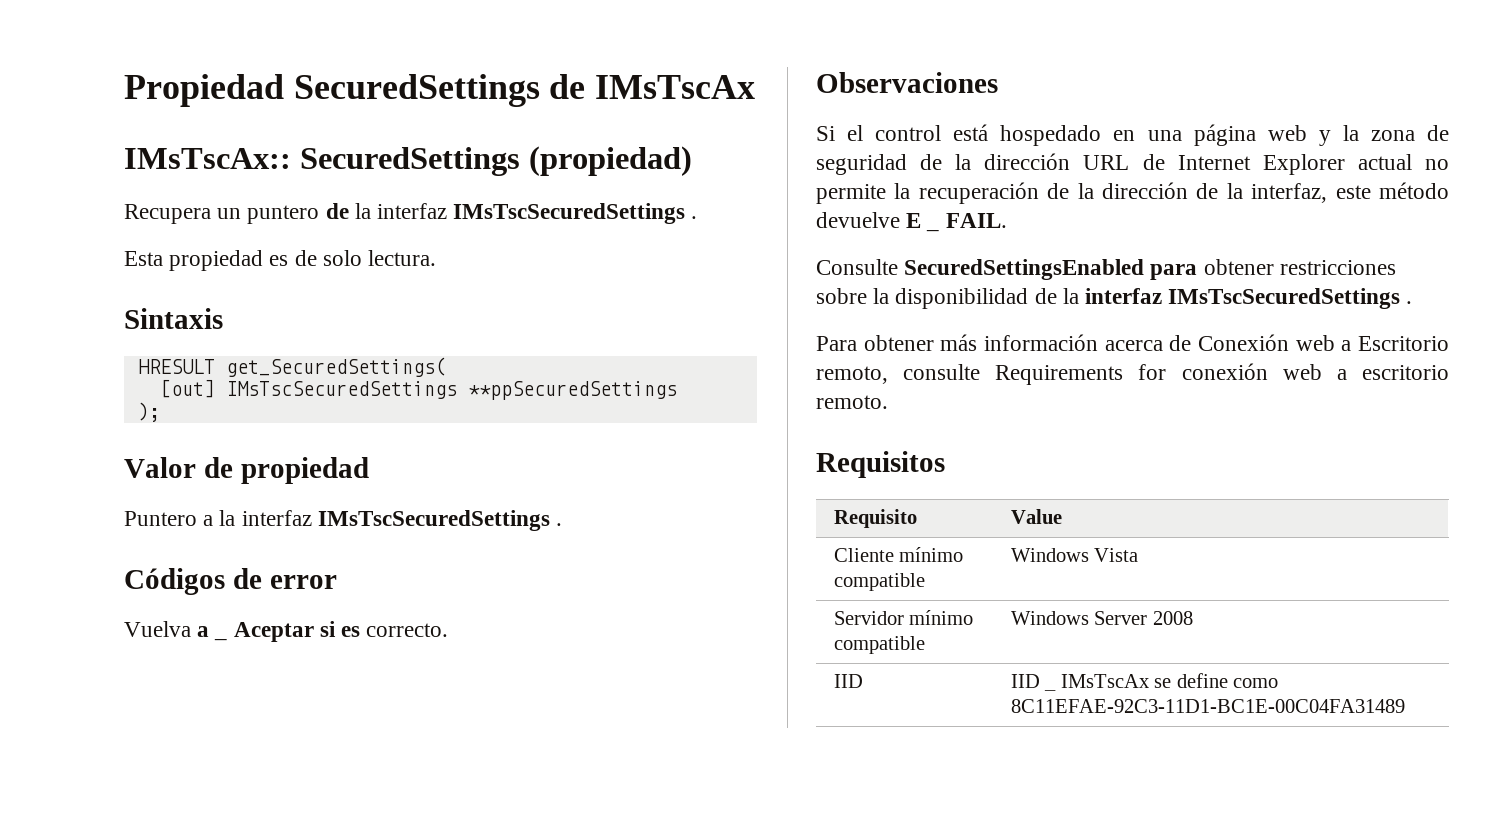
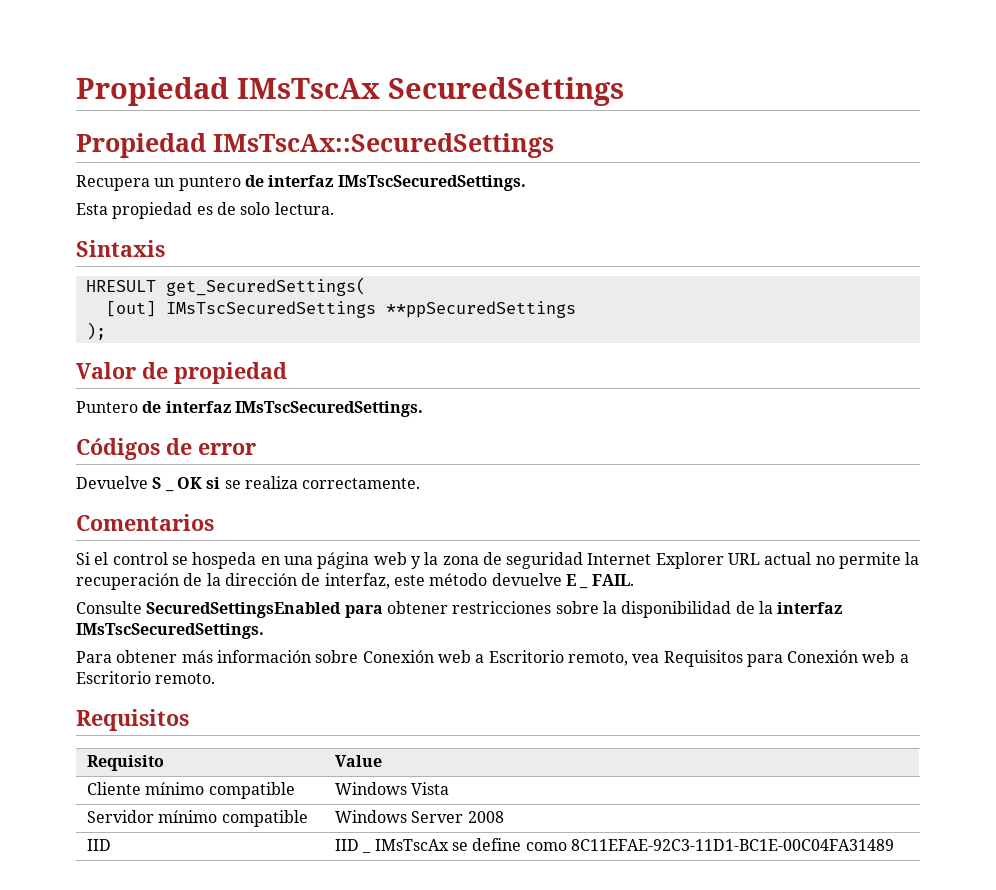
- Propiedad SecuredSettings de IMsTscAx
- IMsTscAx:: SecuredSettings (propiedad)
+ Propiedad IMsTscAx SecuredSettings
+ Propiedad IMsTscAx::SecuredSettings
- Recupera un puntero de la interfaz IMsTscSecuredSettings .
+ Recupera un puntero de interfaz IMsTscSecuredSettings.
- Puntero a la interfaz IMsTscSecuredSettings .
+ Puntero de interfaz IMsTscSecuredSettings.
  Códigos de error
- Vuelva a _ Aceptar si es correcto.
- Observaciones
+ Devuelve S _ OK si se realiza correctamente.
+ Comentarios
- Si el control está hospedado en una página web y la zona de seguridad de la dirección URL de Internet Explorer actual no permite la recuperación de la dirección de la interfaz, este método devuelve E _ FAIL.
+ Si el control se hospeda en una página web y la zona de seguridad Internet Explorer URL actual no permite la recuperación de la dirección de interfaz, este método devuelve E _ FAIL.
- Consulte SecuredSettingsEnabled para obtener restricciones sobre la disponibilidad de la interfaz IMsTscSecuredSettings .
+ Consulte SecuredSettingsEnabled para obtener restricciones sobre la disponibilidad de la interfaz IMsTscSecuredSettings.
- Para obtener más información acerca de Conexión web a Escritorio remoto, consulte Requirements for conexión web a escritorio remoto.
+ Para obtener más información sobre Conexión web a Escritorio remoto, vea Requisitos para Conexión web a Escritorio remoto.

